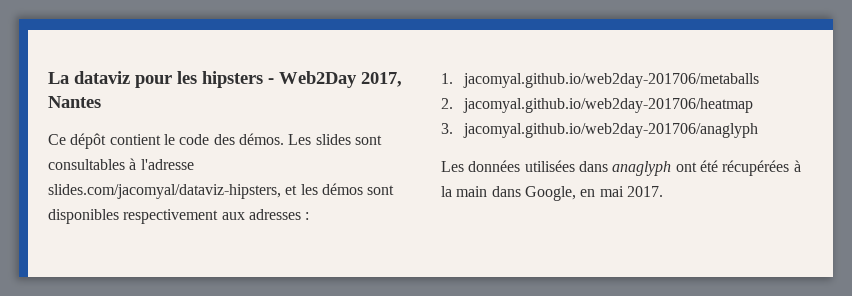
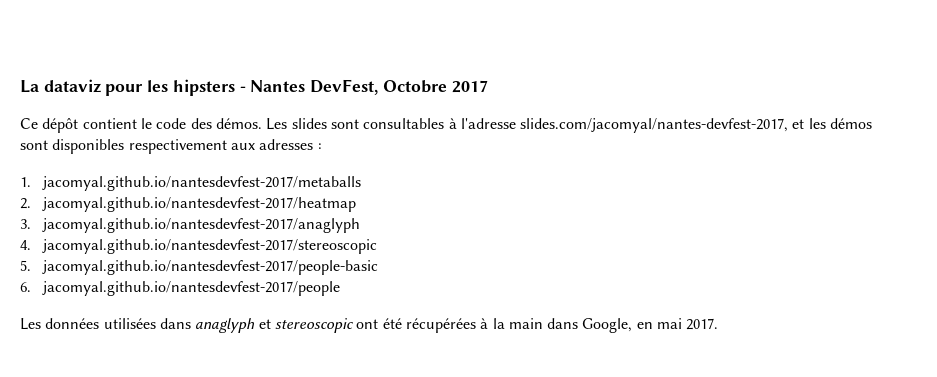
- La dataviz pour les hipsters - Web2Day 2017, Nantes
+ La dataviz pour les hipsters - Nantes DevFest, Octobre 2017
- Les slides sont consultables à l'adresse slides.com/jacomyal/dataviz-hipsters, et les démos sont disponibles respectivement aux adresses :
+ Les slides sont consultables à l'adresse slides.com/jacomyal/nantes-devfest-2017, et les démos sont disponibles respectivement aux adresses :
- 1. jacomyal.github.io/web2day-201706/metaballs
+ 1. jacomyal.github.io/nantesdevfest-2017/metaballs
- 2. jacomyal.github.io/web2day-201706/heatmap
+ 2. jacomyal.github.io/nantesdevfest-2017/heatmap
- 3. jacomyal.github.io/web2day-201706/anaglyph
+ 3. jacomyal.github.io/nantesdevfest-2017/anaglyph
+ 4. jacomyal.github.io/nantesdevfest-2017/stereoscopic
+ 5. jacomyal.github.io/nantesdevfest-2017/people-basic
+ 6. jacomyal.github.io/nantesdevfest-2017/people
- Les données utilisées dans anaglyph ont été récupérées à la main dans Google, en mai 2017.
+ Les données utilisées dans anaglyph et stereoscopic ont été récupérées à la main dans Google, en mai 2017.

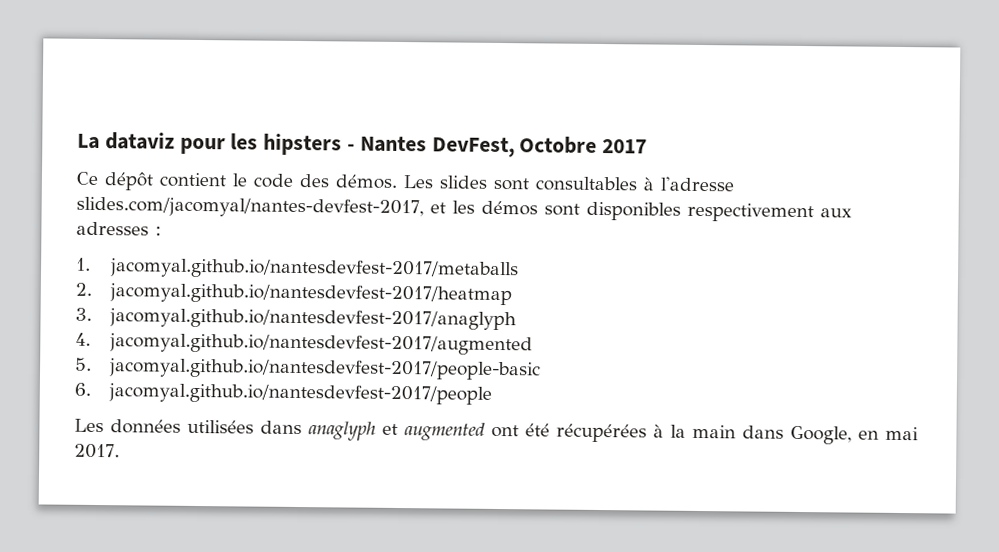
- 4. jacomyal.github.io/nantesdevfest-2017/stereoscopic
+ 4. jacomyal.github.io/nantesdevfest-2017/augmented
- Les données utilisées dans anaglyph et stereoscopic ont été récupérées à la main dans Google, en mai 2017.
+ Les données utilisées dans anaglyph et augmented ont été récupérées à la main dans Google, en mai 2017.

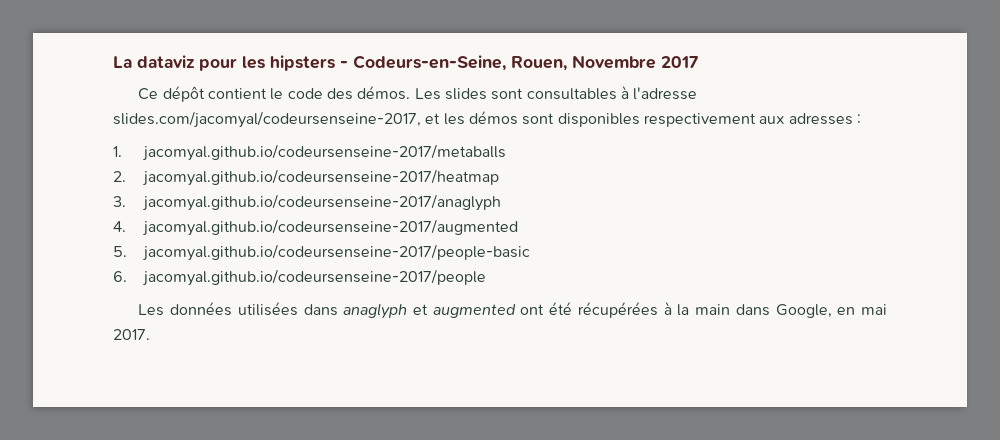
- La dataviz pour les hipsters - Nantes DevFest, Octobre 2017
+ La dataviz pour les hipsters - Codeurs-en-Seine, Rouen, Novembre 2017
- Les slides sont consultables à l'adresse slides.com/jacomyal/nantes-devfest-2017, et les démos sont disponibles respectivement aux adresses :
+ Les slides sont consultables à l'adresse slides.com/jacomyal/codeursenseine-2017, et les démos sont disponibles respectivement aux adresses :
- 1. jacomyal.github.io/nantesdevfest-2017/metaballs
+ 1. jacomyal.github.io/codeursenseine-2017/metaballs
- 2. jacomyal.github.io/nantesdevfest-2017/heatmap
+ 2. jacomyal.github.io/codeursenseine-2017/heatmap
- 3. jacomyal.github.io/nantesdevfest-2017/anaglyph
+ 3. jacomyal.github.io/codeursenseine-2017/anaglyph
- 4. jacomyal.github.io/nantesdevfest-2017/augmented
+ 4. jacomyal.github.io/codeursenseine-2017/augmented
- 5. jacomyal.github.io/nantesdevfest-2017/people-basic
+ 5. jacomyal.github.io/codeursenseine-2017/people-basic
- 6. jacomyal.github.io/nantesdevfest-2017/people
+ 6. jacomyal.github.io/codeursenseine-2017/people

